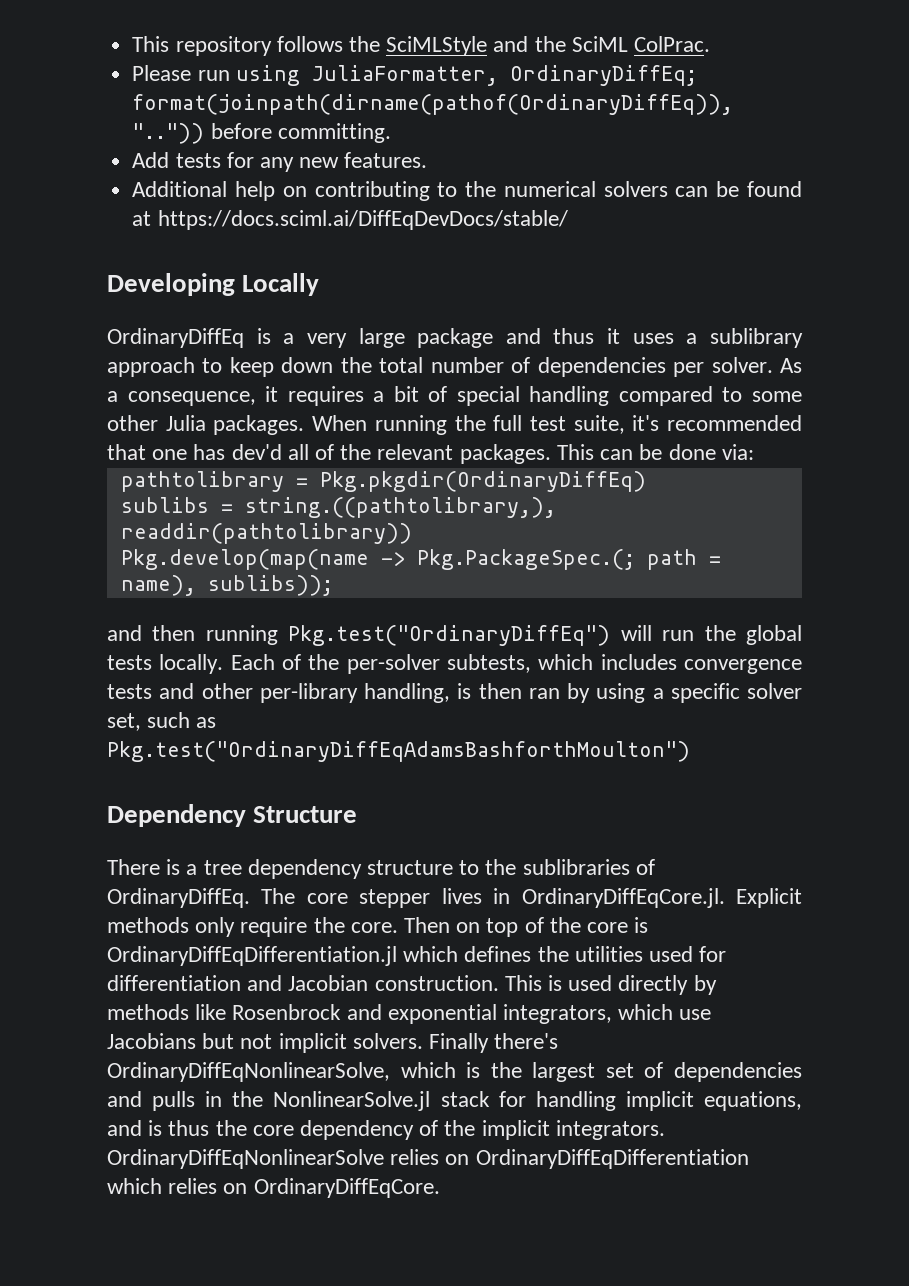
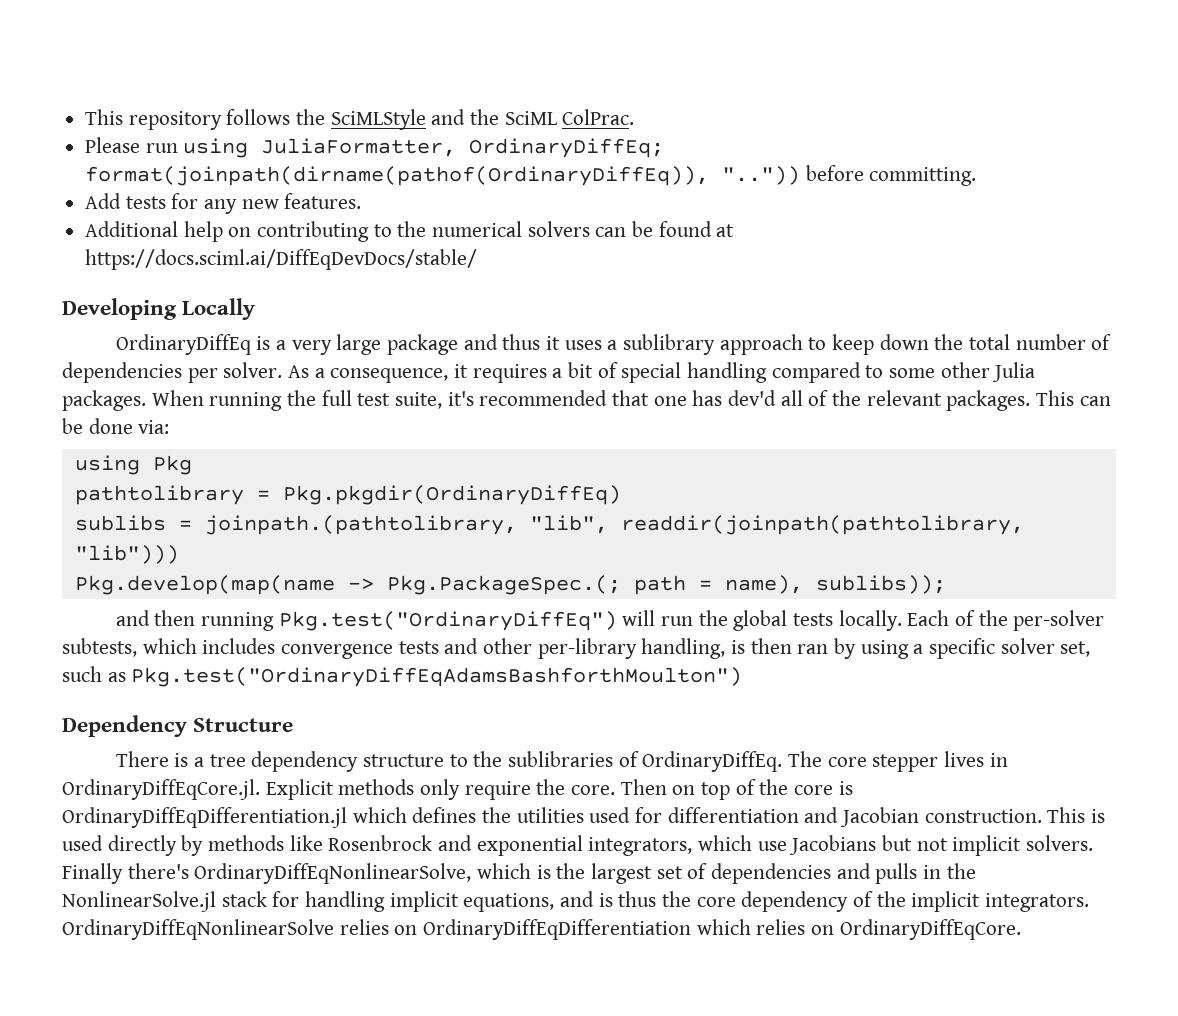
+ using Pkg
- sublibs = string.((pathtolibrary,), readdir(pathtolibrary))
+ sublibs = joinpath.(pathtolibrary, "lib", readdir(joinpath(pathtolibrary, "lib")))

